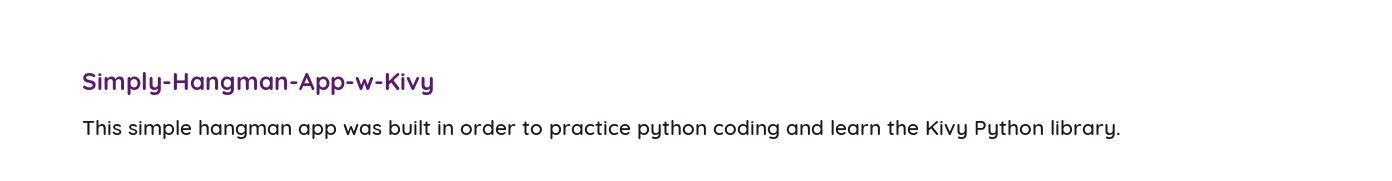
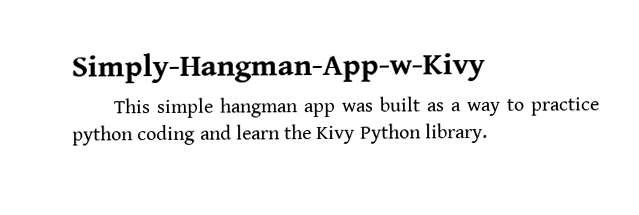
- This simple hangman app was built in order to practice python coding and learn the Kivy Python library.
+ This simple hangman app was built as a way to practice python coding and learn the Kivy Python library.

